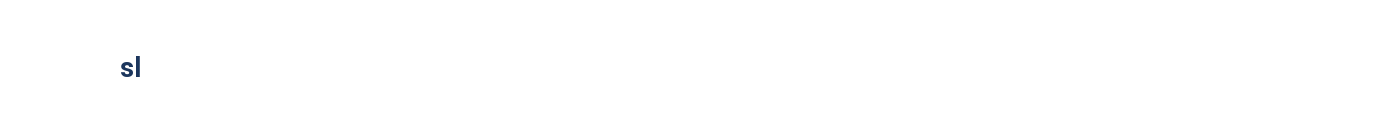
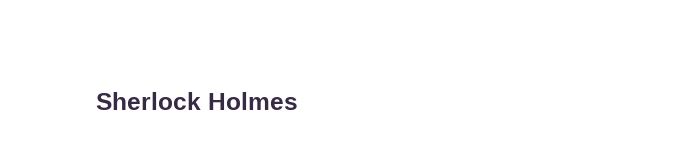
- sl
+ Sherlock Holmes

